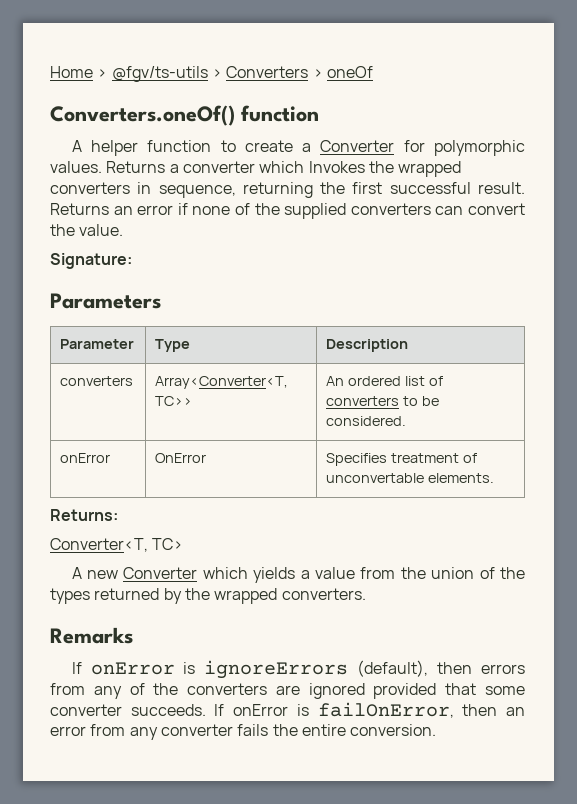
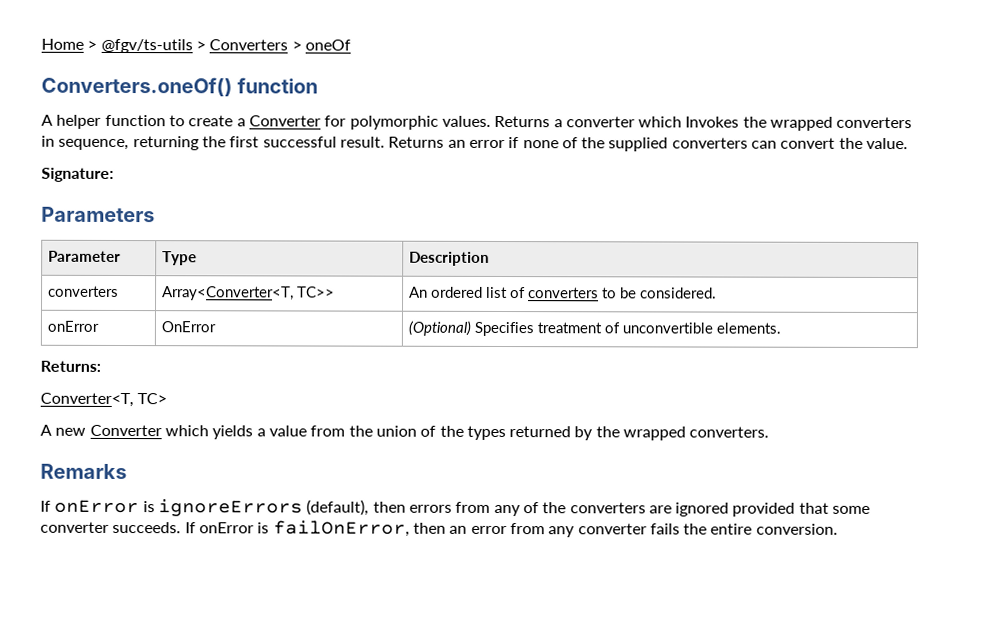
- onError | OnError | Specifies treatment of unconvertable elements.
+ onError | OnError | (Optional) Specifies treatment of unconvertible elements.

